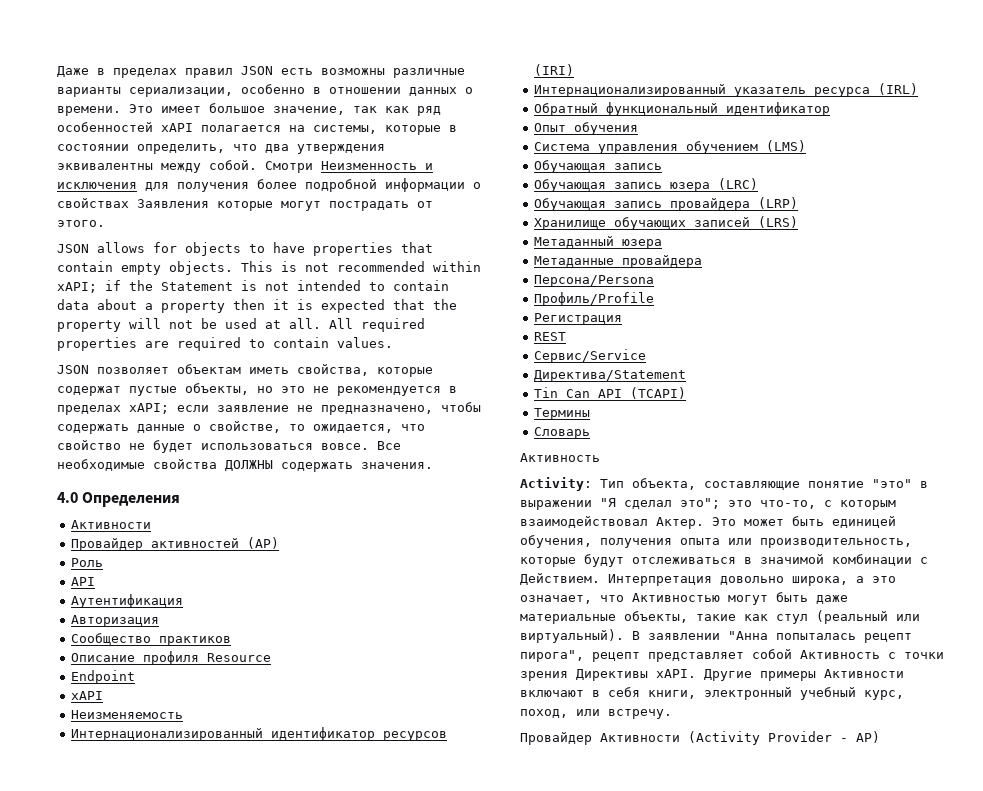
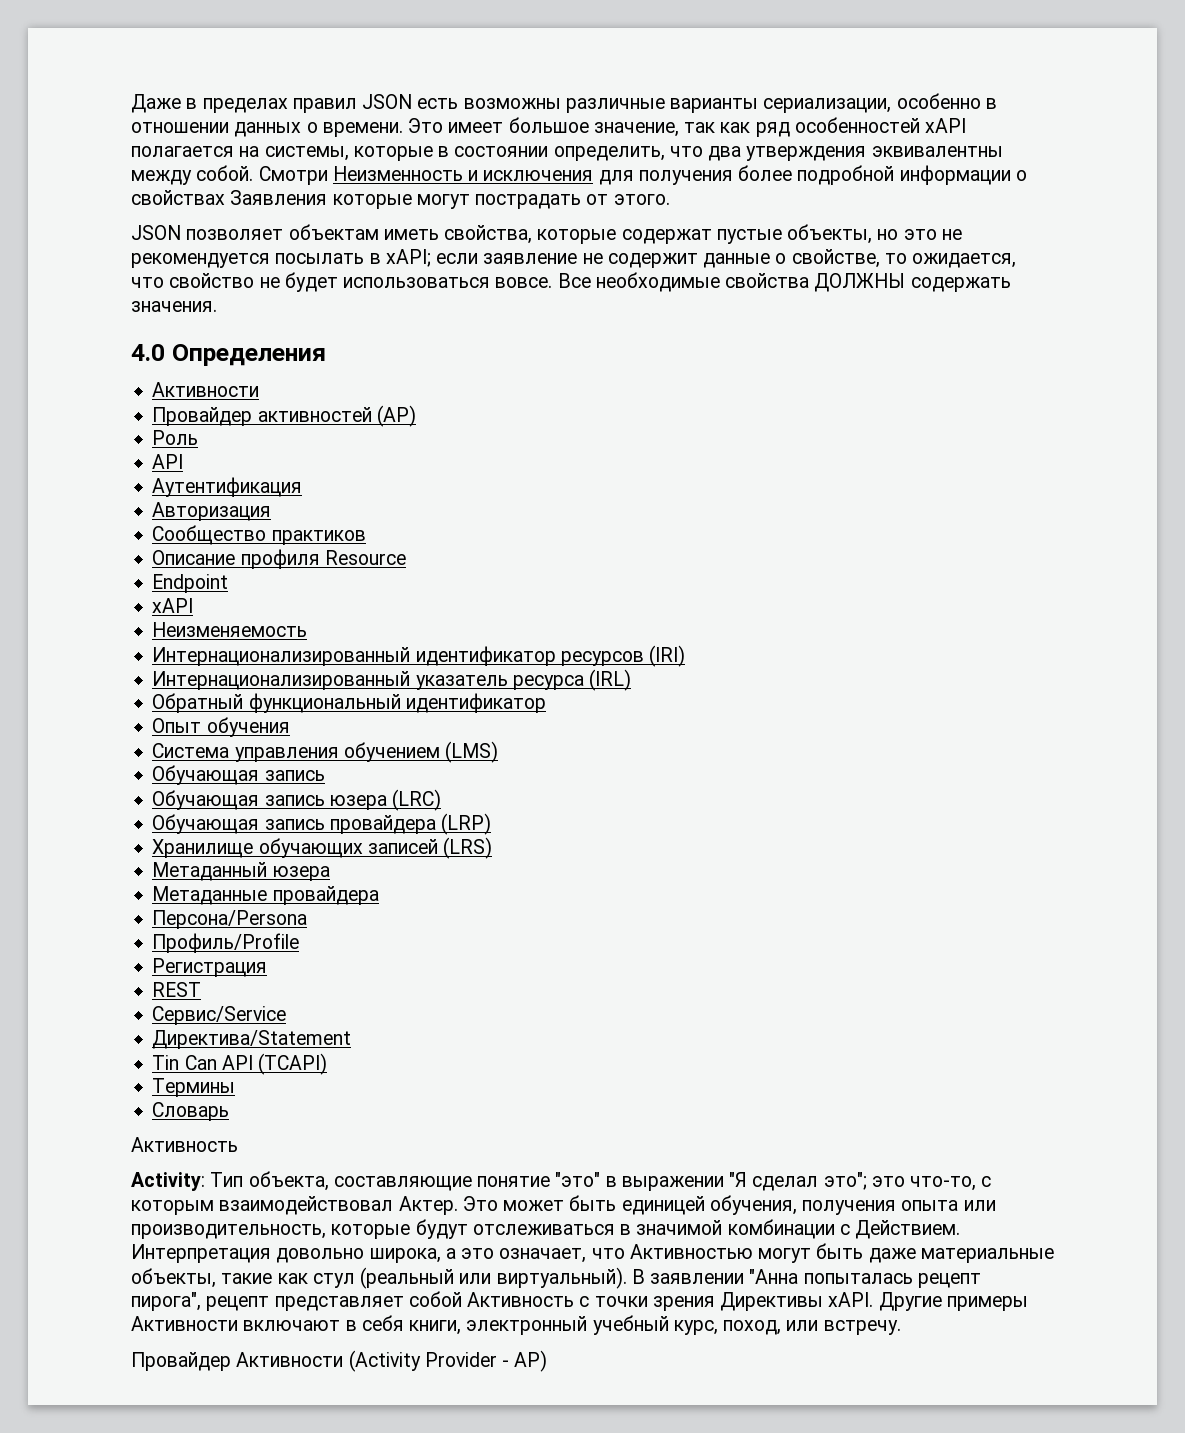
- JSON allows for objects to have properties that contain empty objects. This is not recommended within xAPI; if the Statement is not intended to contain data about a property then it is expected that the property will not be used at all. All required properties are required to contain values.
- JSON позволяет объектам иметь свойства, которые содержат пустые объекты, но это не рекомендуется в пределах xAPI; если заявление не предназначено, чтобы содержать данные о свойстве, то ожидается, что свойство не будет использоваться вовсе.
+ JSON позволяет объектам иметь свойства, которые содержат пустые объекты, но это не рекомендуется посылать в xAPI; если заявление не содержит данные о свойстве, то ожидается, что свойство не будет использоваться вовсе.

